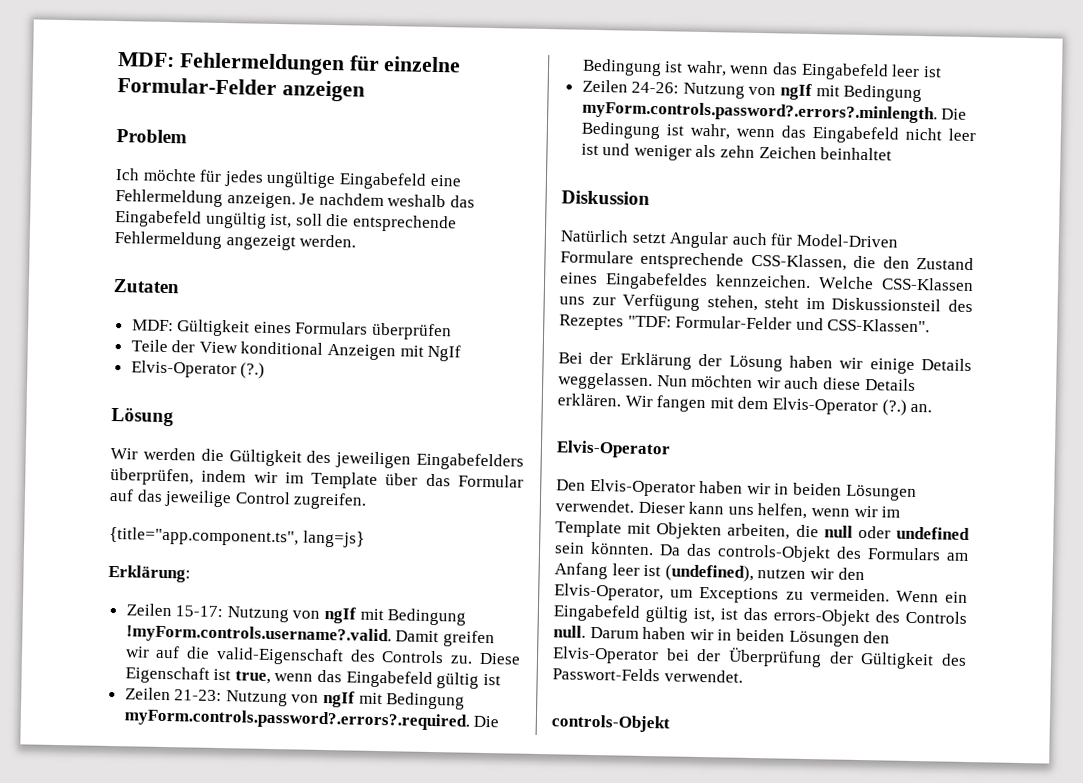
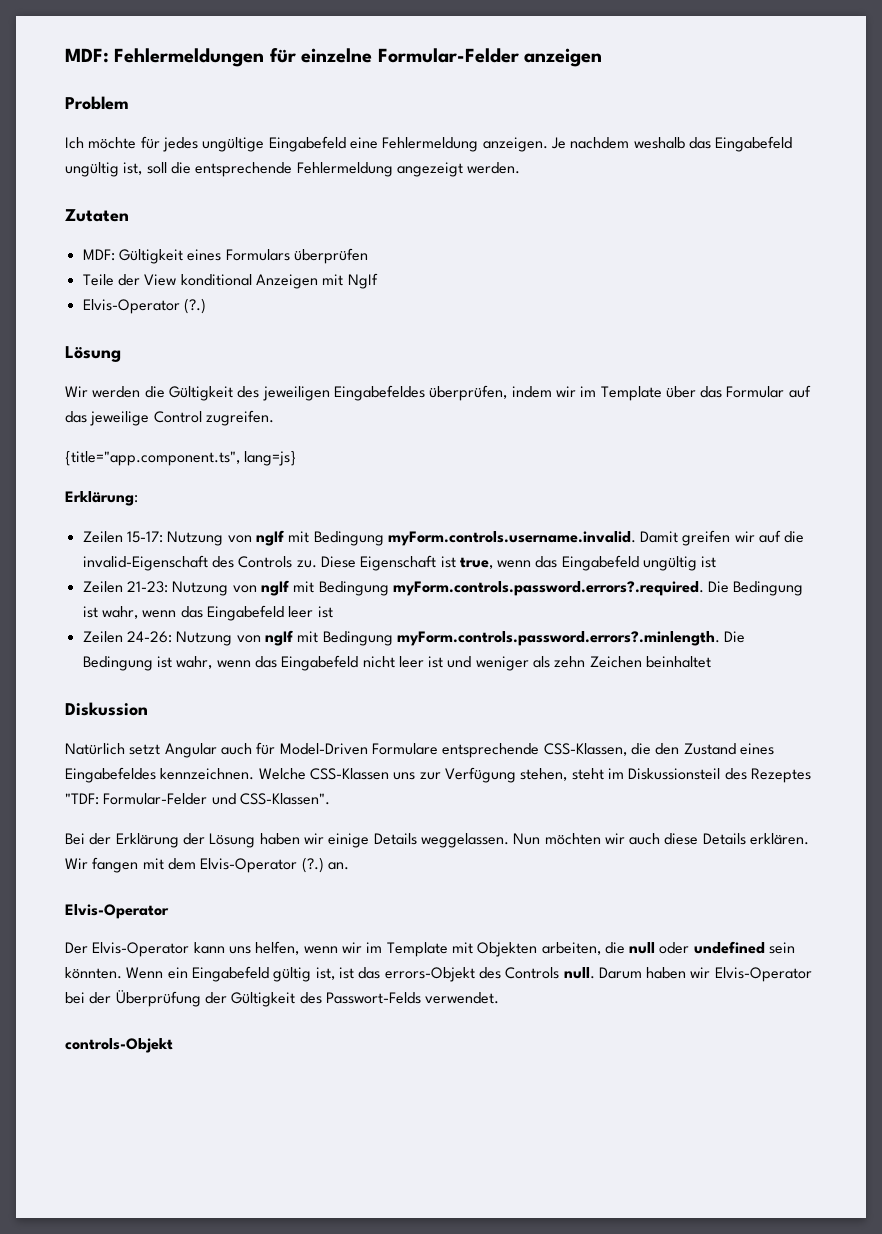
- Wir werden die Gültigkeit des jeweiligen Eingabefelders überprüfen, indem wir im Template über das Formular auf das jeweilige Control zugreifen.
+ Wir werden die Gültigkeit des jeweiligen Eingabefeldes überprüfen, indem wir im Template über das Formular auf das jeweilige Control zugreifen.
- Zeilen 15-17: Nutzung von ngIf mit Bedingung !myForm.controls.username?.valid. Damit greifen wir auf die valid-Eigenschaft des Controls zu.
+ Zeilen 15-17: Nutzung von ngIf mit Bedingung myForm.controls.username.invalid. Damit greifen wir auf die invalid-Eigenschaft des Controls zu.
- Diese Eigenschaft ist true, wenn das Eingabefeld gültig ist
+ Diese Eigenschaft ist true, wenn das Eingabefeld ungültig ist
- Zeilen 21-23: Nutzung von ngIf mit Bedingung myForm.controls.password?.errors?.required. Die Bedingung ist wahr, wenn das Eingabefeld leer ist
+ Zeilen 21-23: Nutzung von ngIf mit Bedingung myForm.controls.password.errors?.required. Die Bedingung ist wahr, wenn das Eingabefeld leer ist
- Zeilen 24-26: Nutzung von ngIf mit Bedingung myForm.controls.password?.errors?.minlength. Die Bedingung ist wahr, wenn das Eingabefeld nicht leer ist und weniger als zehn Zeichen beinhaltet
+ Zeilen 24-26: Nutzung von ngIf mit Bedingung myForm.controls.password.errors?.minlength. Die Bedingung ist wahr, wenn das Eingabefeld nicht leer ist und weniger als zehn Zeichen beinhaltet
- Natürlich setzt Angular auch für Model-Driven Formulare entsprechende CSS-Klassen, die den Zustand eines Eingabefeldes kennzeichen.
+ Natürlich setzt Angular auch für Model-Driven Formulare entsprechende CSS-Klassen, die den Zustand eines Eingabefeldes kennzeichnen.
- Den Elvis-Operator haben wir in beiden Lösungen verwendet. Dieser kann uns helfen, wenn wir im Template mit Objekten arbeiten, die null oder undefined sein könnten.
+ Der Elvis-Operator kann uns helfen, wenn wir im Template mit Objekten arbeiten, die null oder undefined sein könnten.
- Da das controls-Objekt des Formulars am Anfang leer ist (undefined), nutzen wir den Elvis-Operator, um Exceptions zu vermeiden.
- Darum haben wir in beiden Lösungen den Elvis-Operator bei der Überprüfung der Gültigkeit des Passwort-Felds verwendet.
+ Darum haben wir Elvis-Operator bei der Überprüfung der Gültigkeit des Passwort-Felds verwendet.

